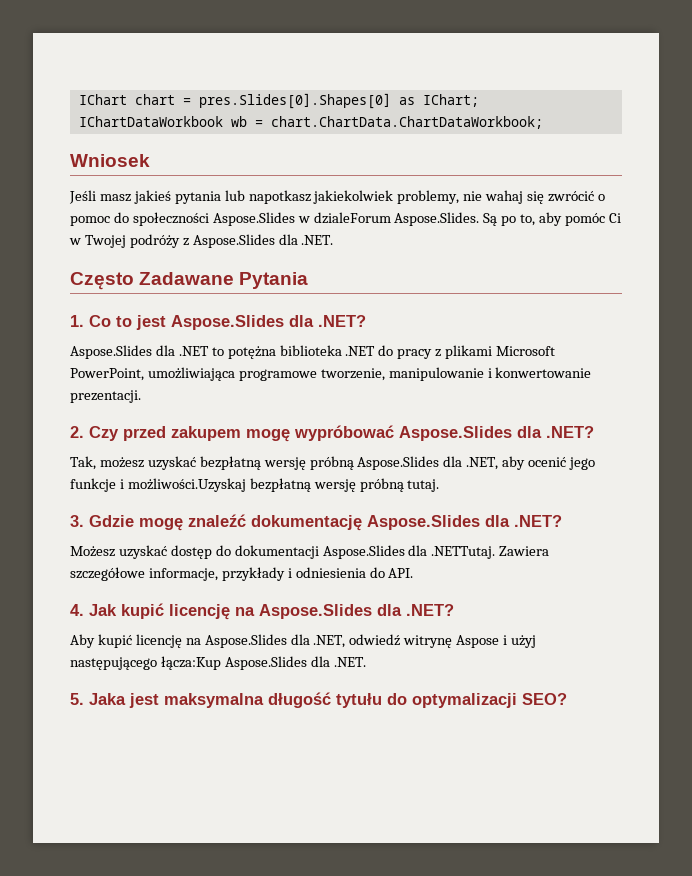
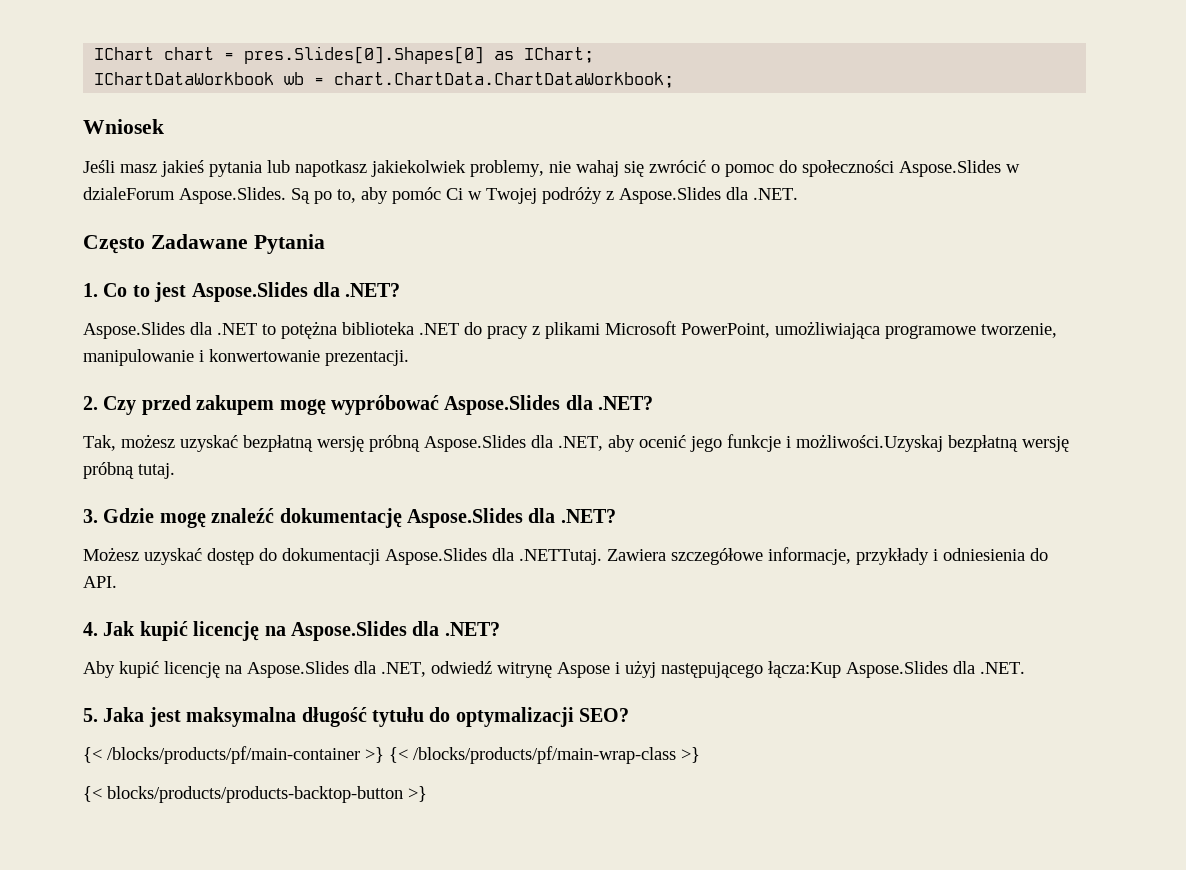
+ {< /blocks/products/pf/main-container >} {< /blocks/products/pf/main-wrap-class >}
+ {< blocks/products/products-backtop-button >}

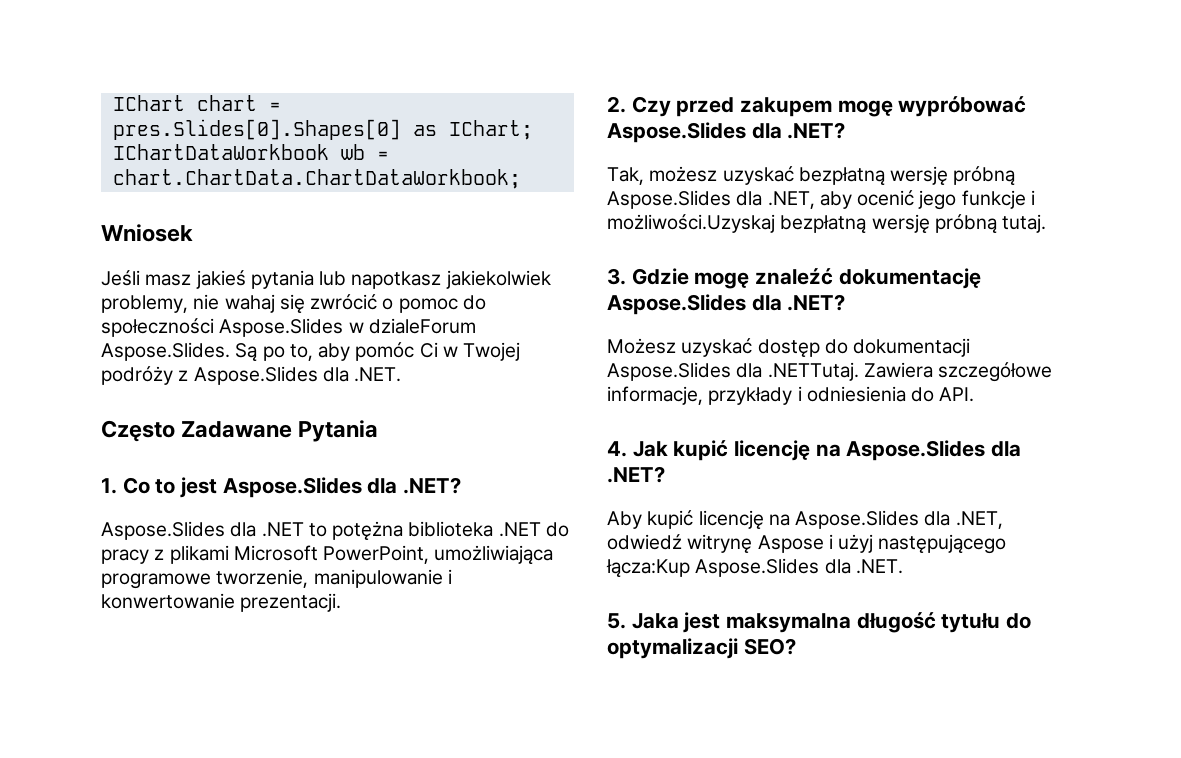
- {< /blocks/products/pf/main-container >} {< /blocks/products/pf/main-wrap-class >}
- {< blocks/products/products-backtop-button >}

